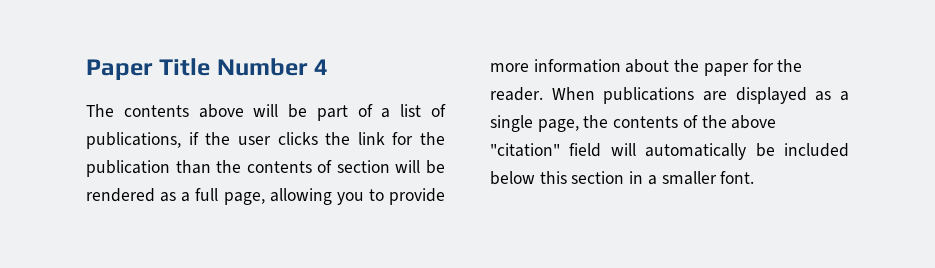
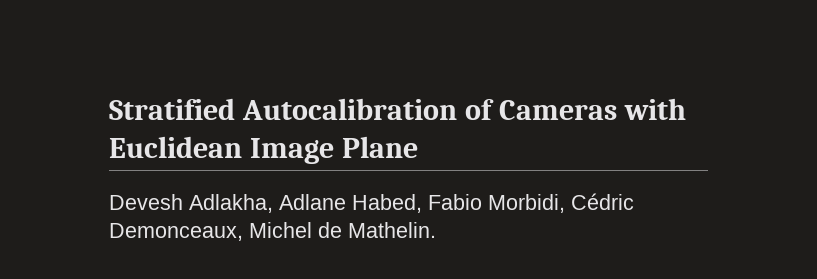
- Paper Title Number 4
- The contents above will be part of a list of publications, if the user clicks the link for the publication than the contents of section will be rendered as a full page, allowing you to provide more information about the paper for the reader. When publications are displayed as a single page, the contents of the above "citation" field will automatically be included below this section in a smaller font.
+ Stratified Autocalibration of Cameras with Euclidean Image Plane
+ Devesh Adlakha, Adlane Habed, Fabio Morbidi, Cédric Demonceaux, Michel de Mathelin.

